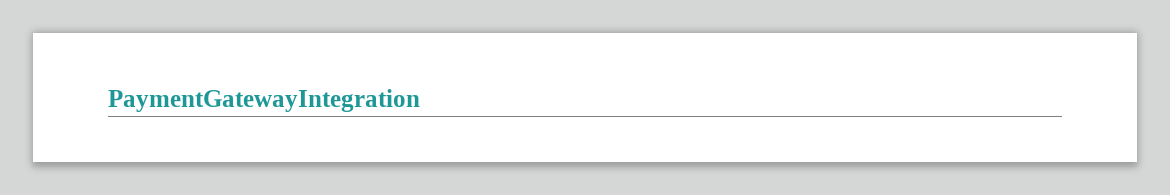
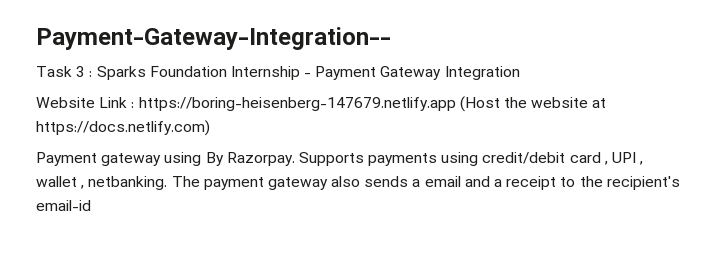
- PaymentGatewayIntegration
+ Payment-Gateway-Integration--
+ Task 3 : Sparks Foundation Internship - Payment Gateway Integration
+ Website Link : https://boring-heisenberg-147679.netlify.app (Host the website at https://docs.netlify.com)
+ Payment gateway using By Razorpay. Supports payments using credit/debit card , UPI , wallet , netbanking. The payment gateway also sends a email and a receipt to the recipient's email-id

